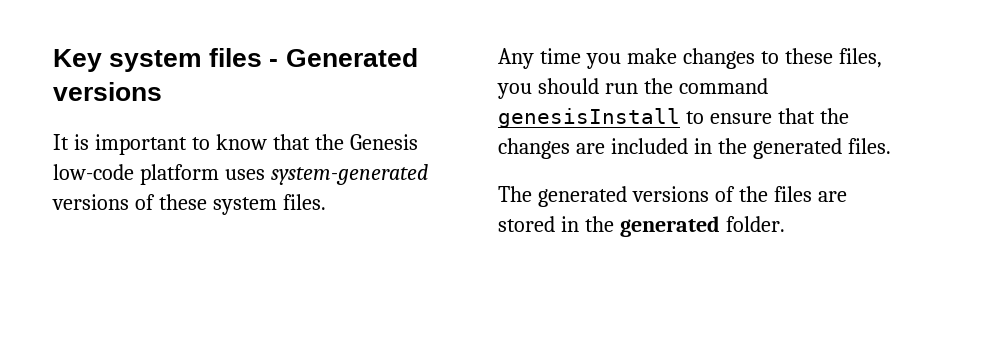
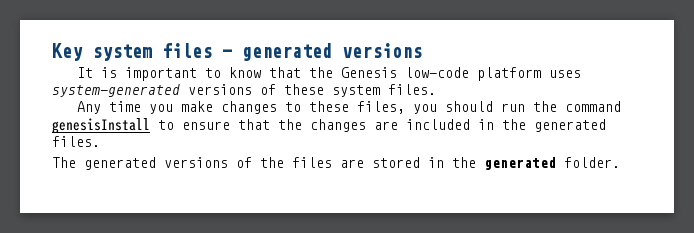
- Key system files - Generated versions
+ Key system files - generated versions

